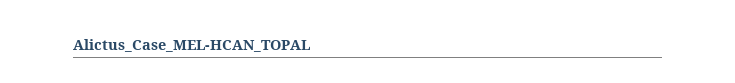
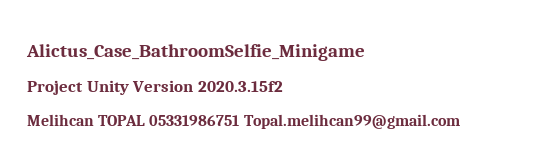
- Alictus_Case_MEL-HCAN_TOPAL
+ Alictus_Case_BathroomSelfie_Minigame
+ Project Unity Version 2020.3.15f2
+ Melihcan TOPAL 05331986751 Topal.melihcan99@gmail.com

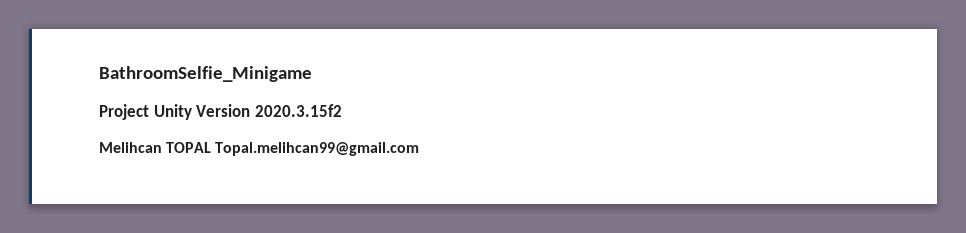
- Alictus_Case_BathroomSelfie_Minigame
+ BathroomSelfie_Minigame
- Melihcan TOPAL 05331986751 Topal.melihcan99@gmail.com
+ Melihcan TOPAL Topal.melihcan99@gmail.com

